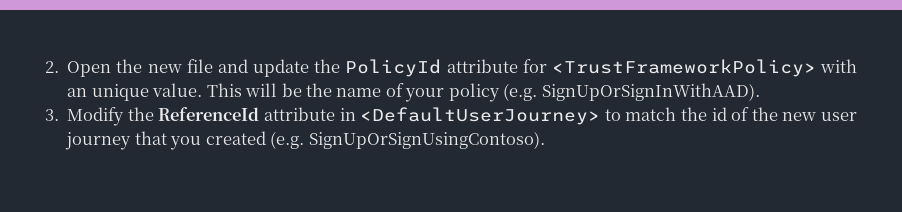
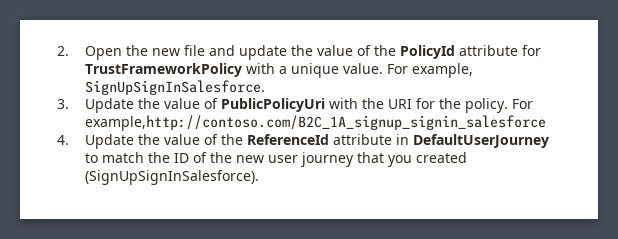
- 2. Open the new file and update the PolicyId attribute for <TrustFrameworkPolicy> with an unique value. This will be the name of your policy (e.g. SignUpOrSignInWithAAD).
- 3. Modify the ReferenceId attribute in <DefaultUserJourney> to match the id of the new user journey that you created (e.g. SignUpOrSignUsingContoso).
+ 2. Open the new file and update the value of the PolicyId attribute for TrustFrameworkPolicy with a unique value. For example, SignUpSignInSalesforce.
+ 3. Update the value of PublicPolicyUri with the URI for the policy. For example,http://contoso.com/B2C_1A_signup_signin_salesforce
+ 4. Update the value of the ReferenceId attribute in DefaultUserJourney to match the ID of the new user journey that you created (SignUpSignInSalesforce).

